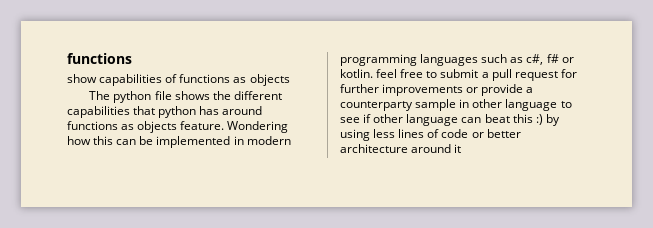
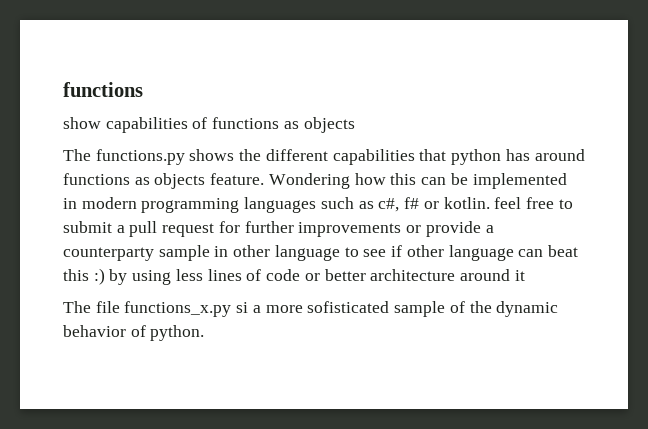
- The python file shows the different capabilities that python has around functions as objects feature.
+ The functions.py shows the different capabilities that python has around functions as objects feature.
+ The file functions_x.py si a more sofisticated sample of the dynamic behavior of python.

